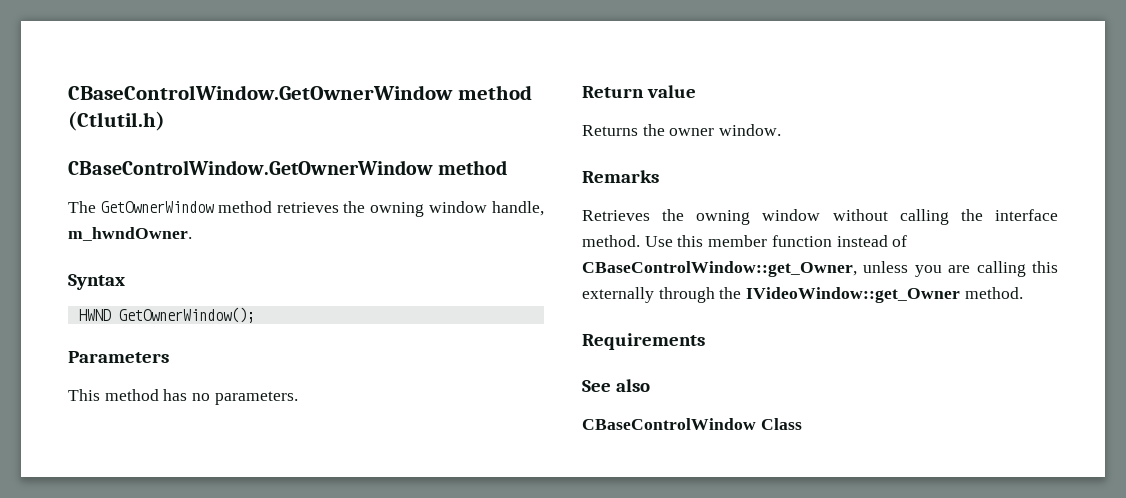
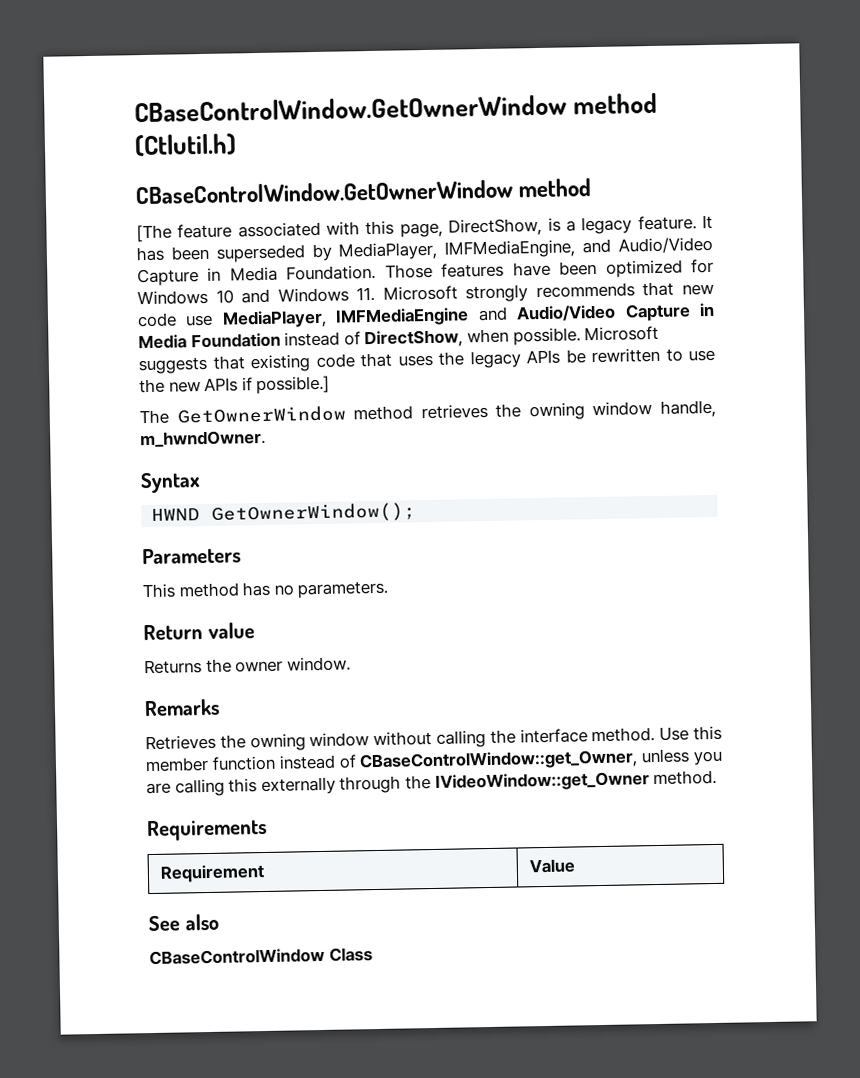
+ [The feature associated with this page, DirectShow, is a legacy feature. It has been superseded by MediaPlayer, IMFMediaEngine, and Audio/Video Capture in Media Foundation. Those features have been optimized for Windows 10 and Windows 11. Microsoft strongly recommends that new code use MediaPlayer, IMFMediaEngine and Audio/Video Capture in Media Foundation instead of DirectShow, when possible. Microsoft suggests that existing code that uses the legacy APIs be rewritten to use the new APIs if possible.]
+ Requirement | Value

